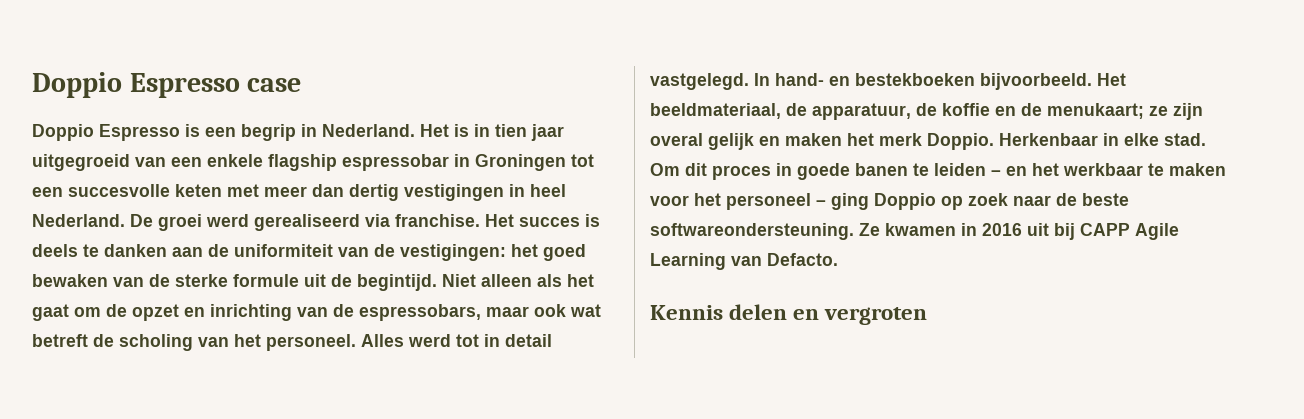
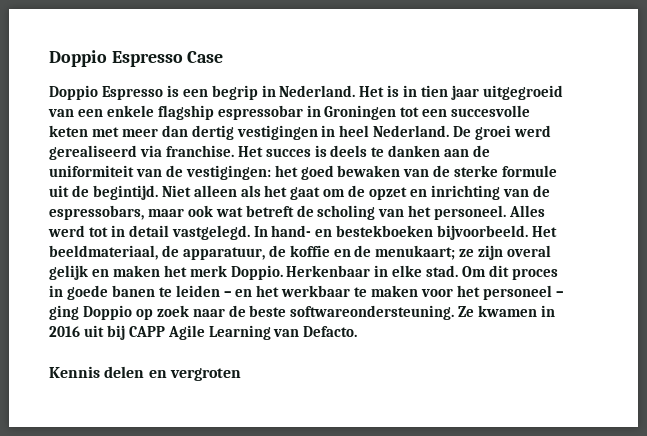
- Doppio Espresso case
+ Doppio Espresso Case

